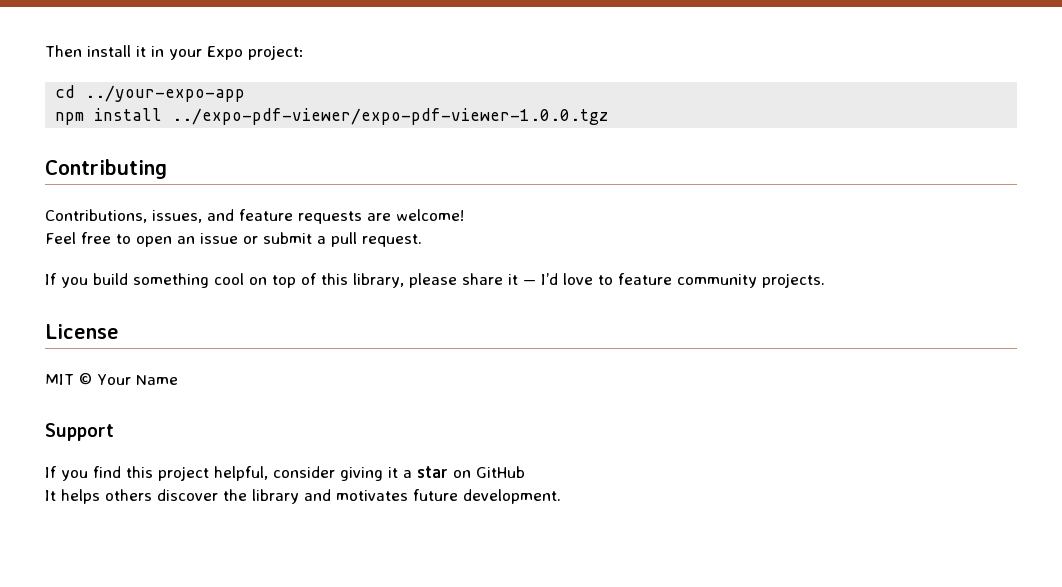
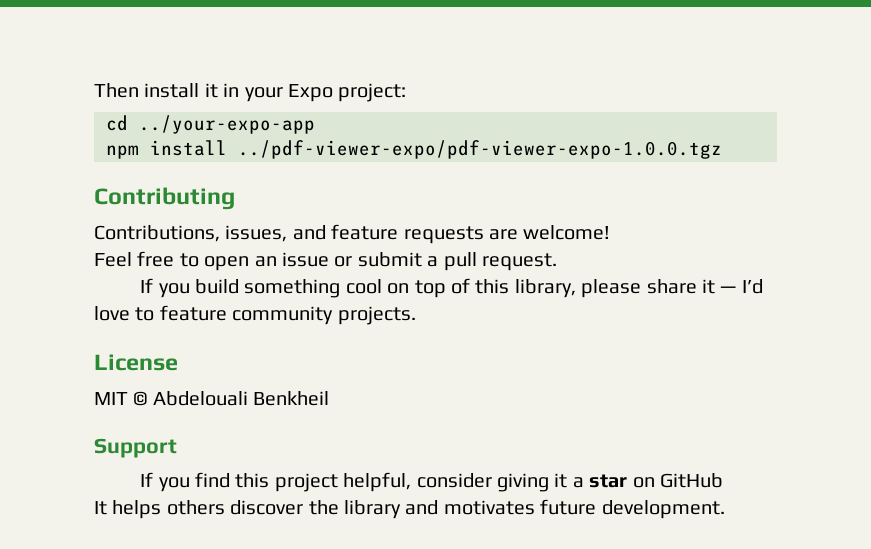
- npm install ../expo-pdf-viewer/expo-pdf-viewer-1.0.0.tgz
+ npm install ../pdf-viewer-expo/pdf-viewer-expo-1.0.0.tgz
- MIT © Your Name
+ MIT © Abdelouali Benkheil

